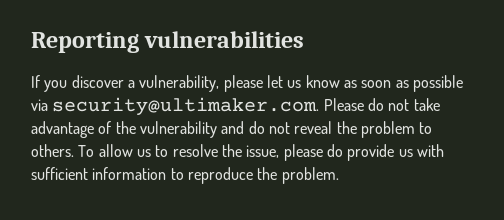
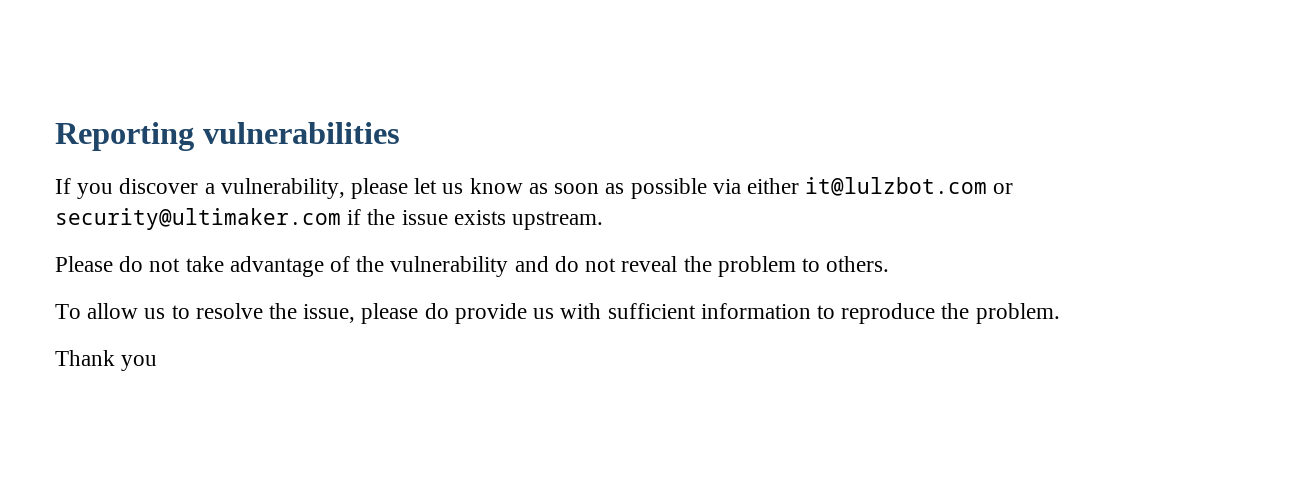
- If you discover a vulnerability, please let us know as soon as possible via security@ultimaker.com. Please do not take advantage of the vulnerability and do not reveal the problem to others. To allow us to resolve the issue, please do provide us with sufficient information to reproduce the problem.
+ If you discover a vulnerability, please let us know as soon as possible via either it@lulzbot.com or security@ultimaker.com if the issue exists upstream.
+ Please do not take advantage of the vulnerability and do not reveal the problem to others.
+ To allow us to resolve the issue, please do provide us with sufficient information to reproduce the problem.
+ Thank you

